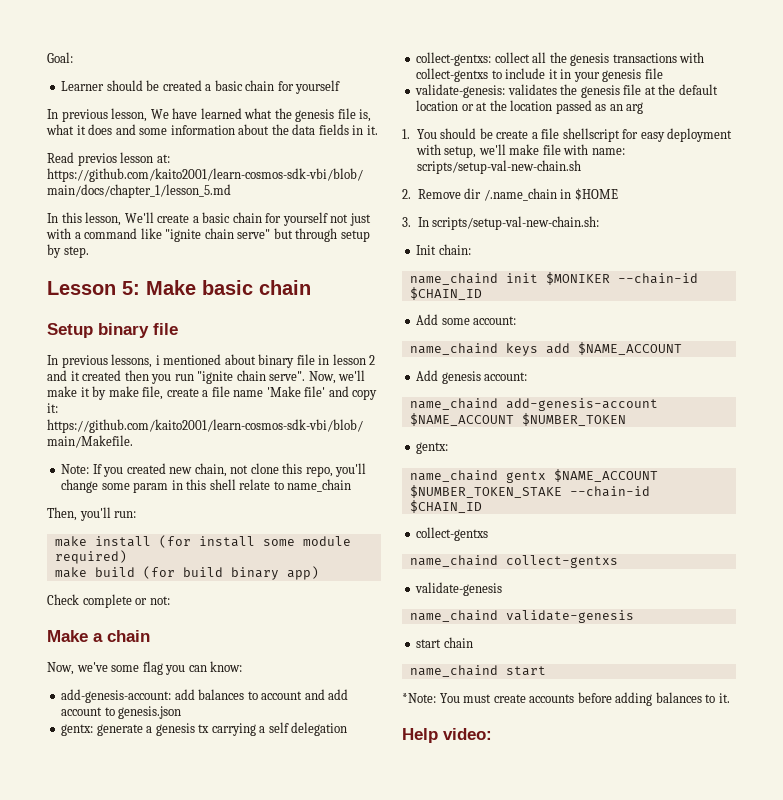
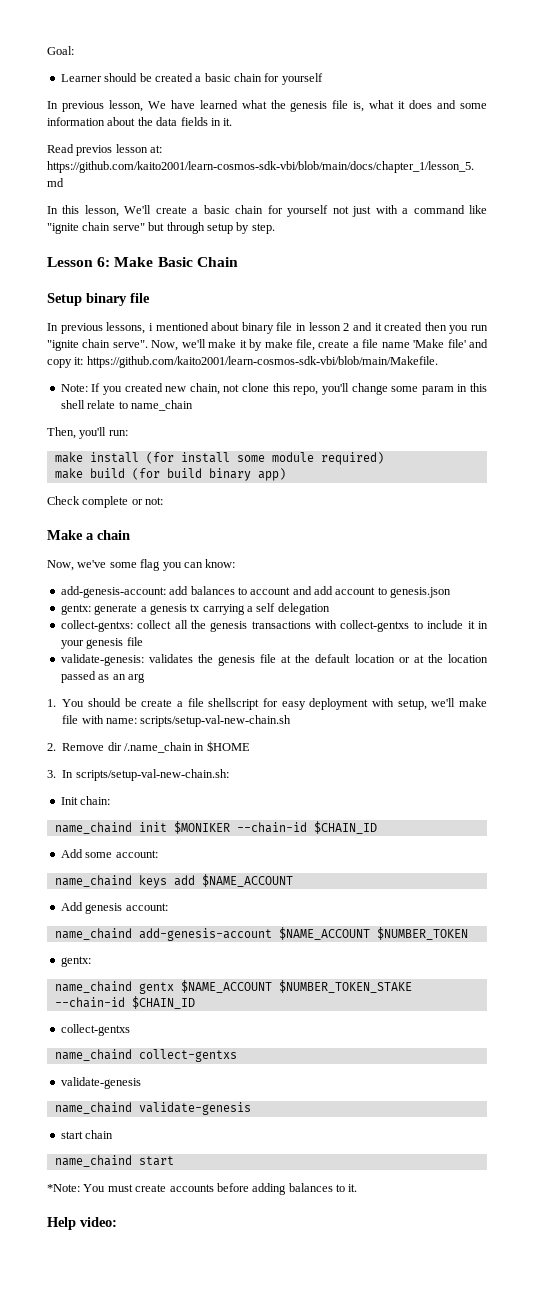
- Lesson 5: Make basic chain
+ Lesson 6: Make Basic Chain

